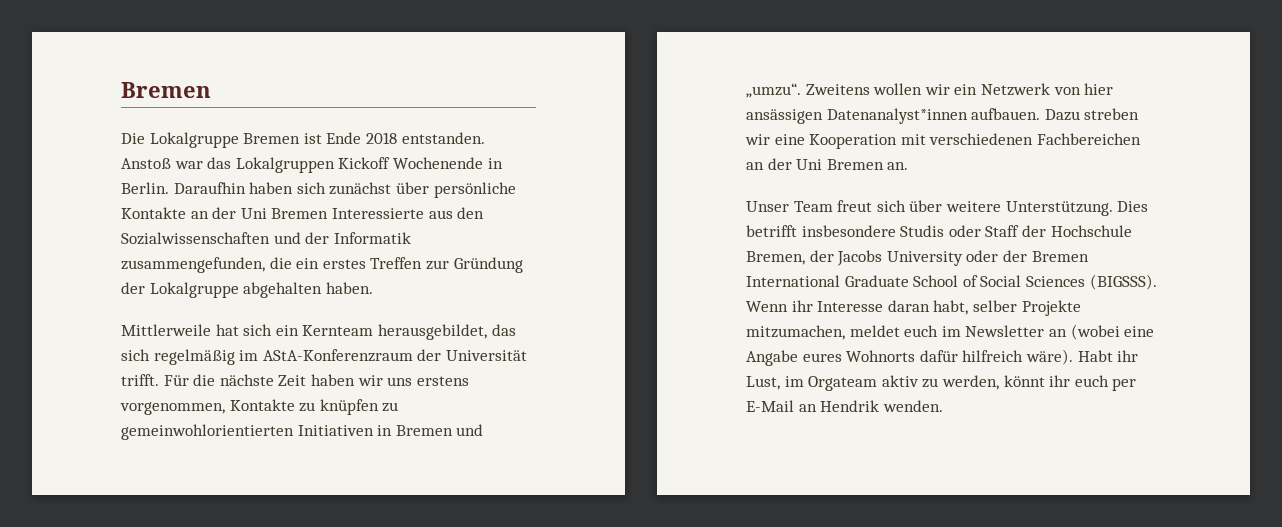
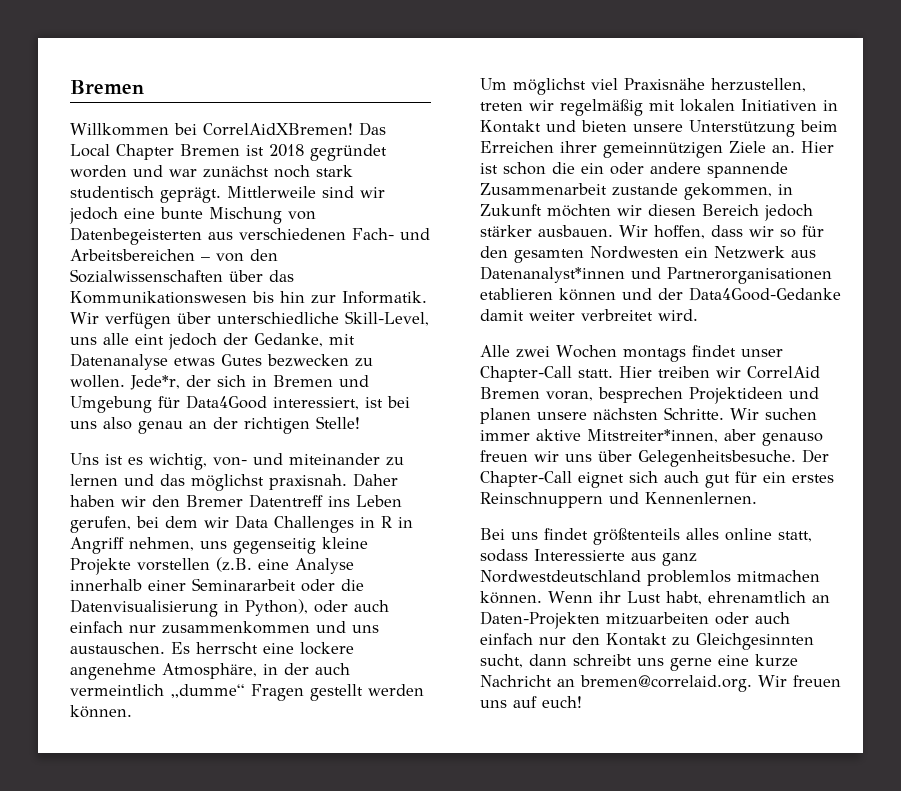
- Die Lokalgruppe Bremen ist Ende 2018 entstanden. Anstoß war das Lokalgruppen Kickoff Wochenende in Berlin. Daraufhin haben sich zunächst über persönliche Kontakte an der Uni Bremen Interessierte aus den Sozialwissenschaften und der Informatik zusammengefunden, die ein erstes Treffen zur Gründung der Lokalgruppe abgehalten haben.
- Mittlerweile hat sich ein Kernteam herausgebildet, das sich regelmäßig im AStA-Konferenzraum der Universität trifft. Für die nächste Zeit haben wir uns erstens vorgenommen, Kontakte zu knüpfen zu gemeinwohlorientierten Initiativen in Bremen und „umzu“. Zweitens wollen wir ein Netzwerk von hier ansässigen Datenanalyst*innen aufbauen. Dazu streben wir eine Kooperation mit verschiedenen Fachbereichen an der Uni Bremen an.
- Unser Team freut sich über weitere Unterstützung. Dies betrifft insbesondere Studis oder Staff der Hochschule Bremen, der Jacobs University oder der Bremen International Graduate School of Social Sciences (BIGSSS). Wenn ihr Interesse daran habt, selber Projekte mitzumachen, meldet euch im Newsletter an (wobei eine Angabe eures Wohnorts dafür hilfreich wäre). Habt ihr Lust, im Orgateam aktiv zu werden, könnt ihr euch per E-Mail an Hendrik wenden.
+ Willkommen bei CorrelAidXBremen! Das Local Chapter Bremen ist 2018 gegründet worden und war zunächst noch stark studentisch geprägt. Mittlerweile sind wir jedoch eine bunte Mischung von Datenbegeisterten aus verschiedenen Fach- und Arbeitsbereichen – von den Sozialwissenschaften über das Kommunikationswesen bis hin zur Informatik. Wir verfügen über unterschiedliche Skill-Level, uns alle eint jedoch der Gedanke, mit Datenanalyse etwas Gutes bezwecken zu wollen. Jede*r, der sich in Bremen und Umgebung für Data4Good interessiert, ist bei uns also genau an der richtigen Stelle!
+ Uns ist es wichtig, von- und miteinander zu lernen und das möglichst praxisnah. Daher haben wir den Bremer Datentreff ins Leben gerufen, bei dem wir Data Challenges in R in Angriff nehmen, uns gegenseitig kleine Projekte vorstellen (z.B. eine Analyse innerhalb einer Seminararbeit oder die Datenvisualisierung in Python), oder auch einfach nur zusammenkommen und uns austauschen. Es herrscht eine lockere angenehme Atmosphäre, in der auch vermeintlich „dumme“ Fragen gestellt werden können.
+ Um möglichst viel Praxisnähe herzustellen, treten wir regelmäßig mit lokalen Initiativen in Kontakt und bieten unsere Unterstützung beim Erreichen ihrer gemeinnützigen Ziele an. Hier ist schon die ein oder andere spannende Zusammenarbeit zustande gekommen, in Zukunft möchten wir diesen Bereich jedoch stärker ausbauen. Wir hoffen, dass wir so für den gesamten Nordwesten ein Netzwerk aus Datenanalyst*innen und Partnerorganisationen etablieren können und der Data4Good-Gedanke damit weiter verbreitet wird.
+ Alle zwei Wochen montags findet unser Chapter-Call statt. Hier treiben wir CorrelAid Bremen voran, besprechen Projektideen und planen unsere nächsten Schritte. Wir suchen immer aktive Mitstreiter*innen, aber genauso freuen wir uns über Gelegenheitsbesuche. Der Chapter-Call eignet sich auch gut für ein erstes Reinschnuppern und Kennenlernen.
+ Bei uns findet größtenteils alles online statt, sodass Interessierte aus ganz Nordwestdeutschland problemlos mitmachen können. Wenn ihr Lust habt, ehrenamtlich an Daten-Projekten mitzuarbeiten oder auch einfach nur den Kontakt zu Gleichgesinnten sucht, dann schreibt uns gerne eine kurze Nachricht an bremen@correlaid.org. Wir freuen uns auf euch!

